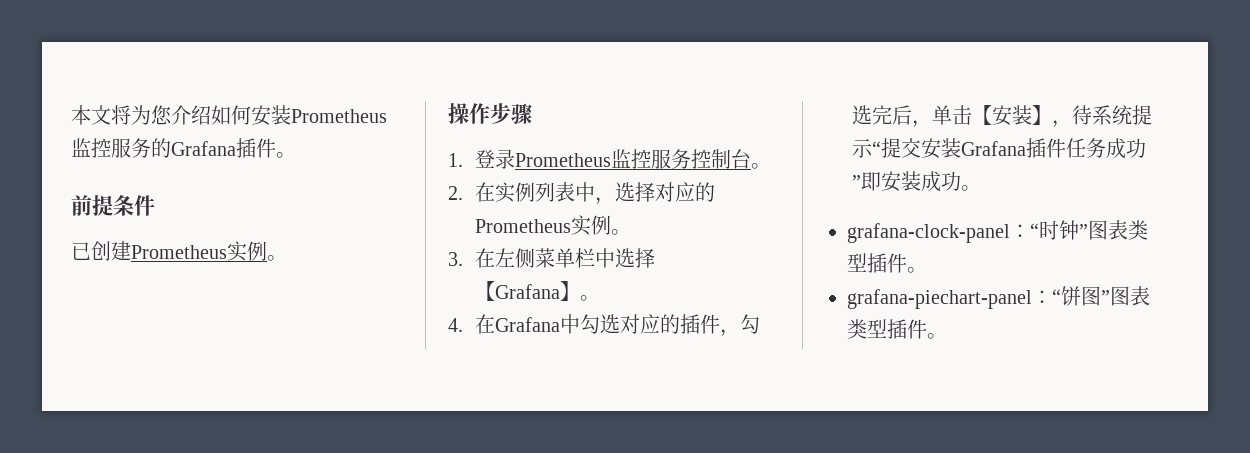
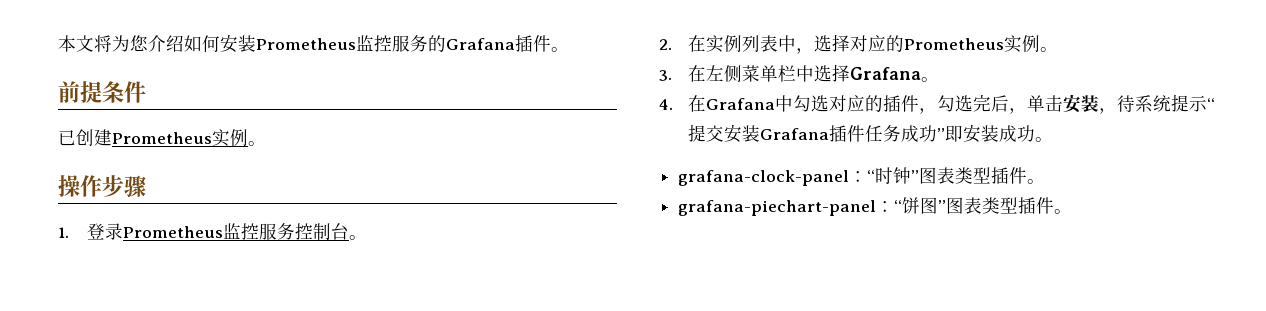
- 3.在左侧菜单栏中选择【Grafana】。
+ 3.在左侧菜单栏中选择Grafana。
- 4.在Grafana中勾选对应的插件，勾选完后，单击【安装】，待系统提示“提交安装Grafana插件任务成功”即安装成功。
+ 4.在Grafana中勾选对应的插件，勾选完后，单击安装，待系统提示“提交安装Grafana插件任务成功”即安装成功。

